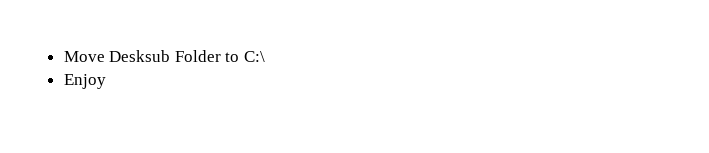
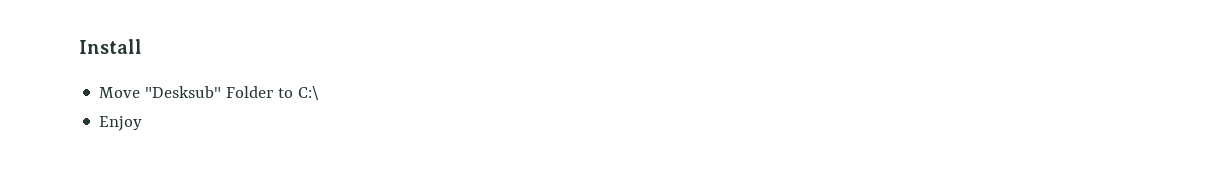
- Move Desksub Folder to C:\
+ Install
+ Move "Desksub" Folder to C:\

